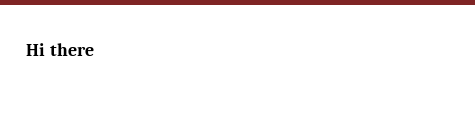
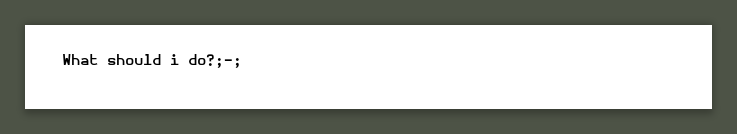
- Hi there
+ What should i do?;-;

